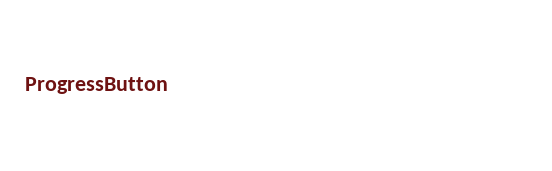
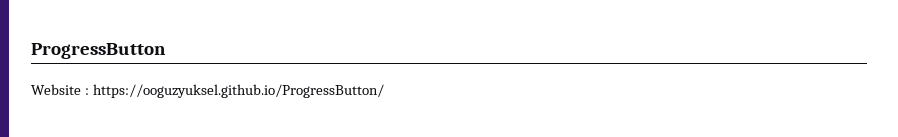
+ Website : https://ooguzyuksel.github.io/ProgressButton/

